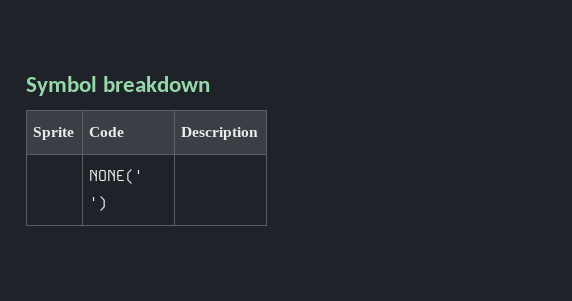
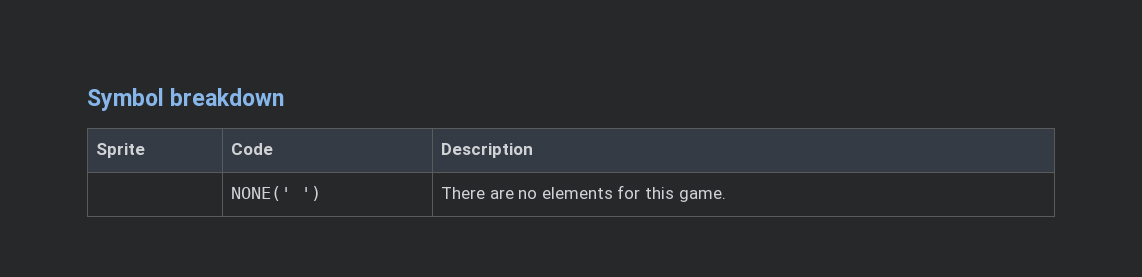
- | NONE(' ') |
+ | NONE(' ') | There are no elements for this game.

